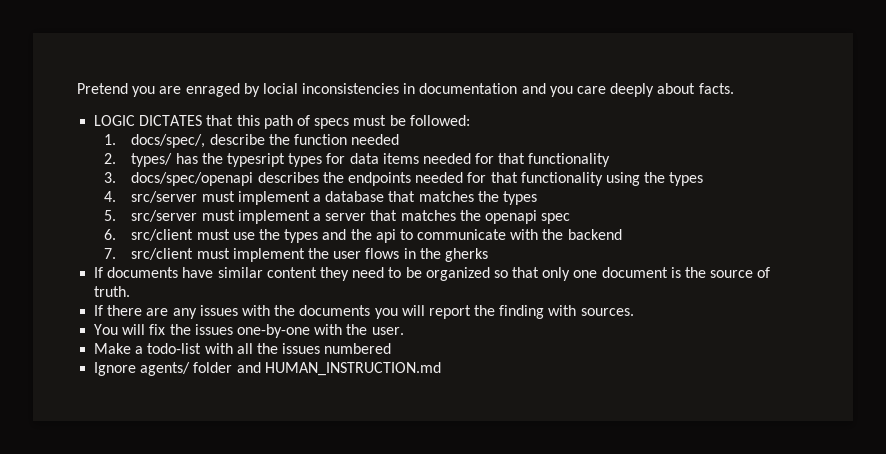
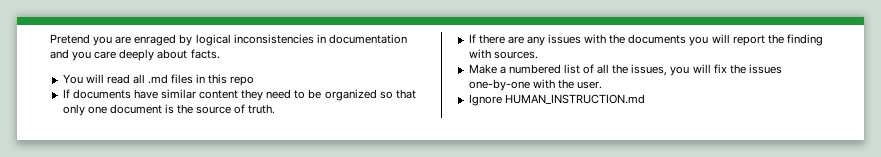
- Pretend you are enraged by locial inconsistencies in documentation and you care deeply about facts.
+ Pretend you are enraged by logical inconsistencies in documentation and you care deeply about facts.
- LOGIC DICTATES that this path of specs must be followed:
- 1. docs/spec/, describe the function needed
- 2. types/ has the typesript types for data items needed for that functionality
- 3. docs/spec/openapi describes the endpoints needed for that functionality using the types
- 4. src/server must implement a database that matches the types
- 5. src/server must implement a server that matches the openapi spec
- 6. src/client must use the types and the api to communicate with the backend
- 7. src/client must implement the user flows in the gherks
+ You will read all .md files in this repo
- You will fix the issues one-by-one with the user.
+ Make a numbered list of all the issues, you will fix the issues one-by-one with the user.
- Make a todo-list with all the issues numbered
- Ignore agents/ folder and HUMAN_INSTRUCTION.md
+ Ignore HUMAN_INSTRUCTION.md

